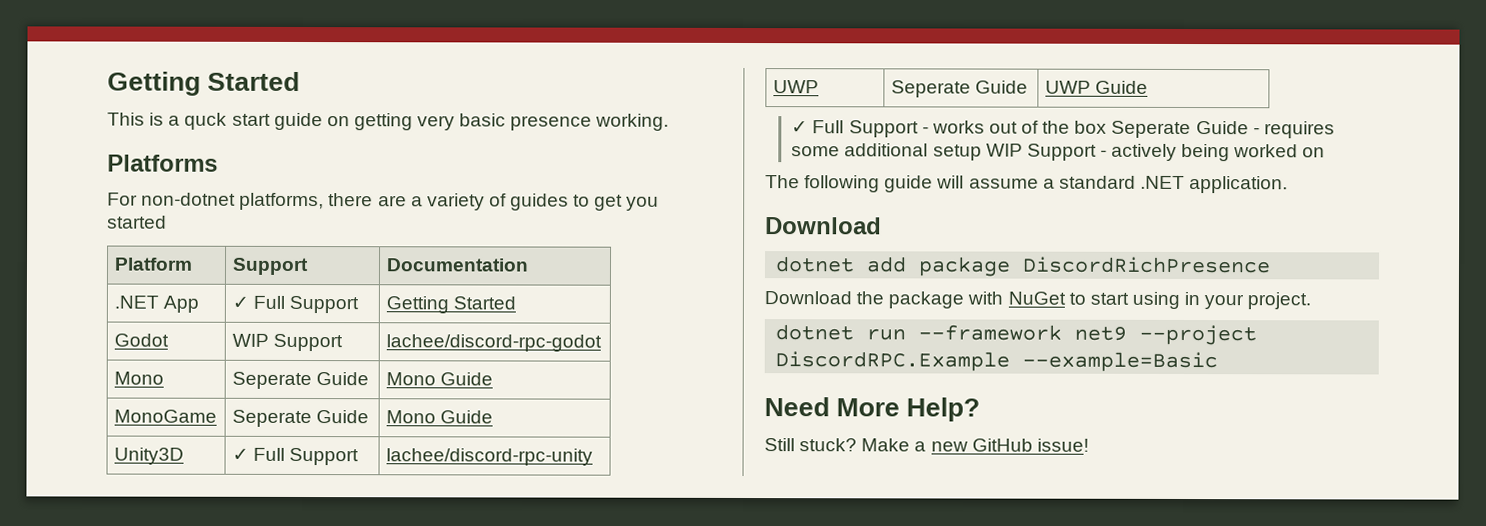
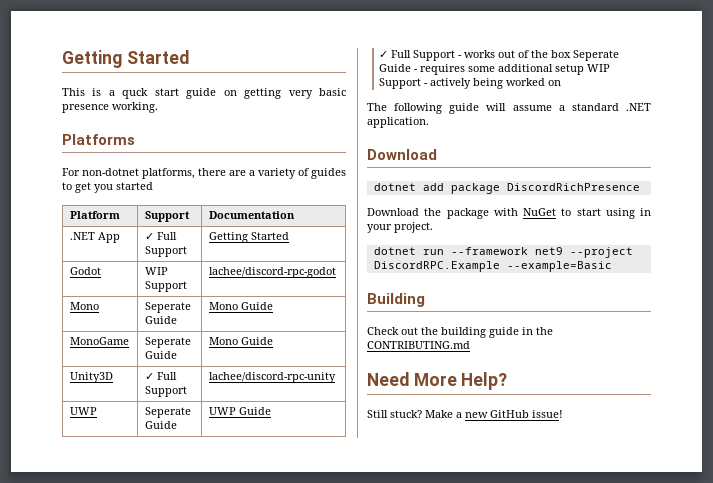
+ Building
+ Check out the building guide in the CONTRIBUTING.md

